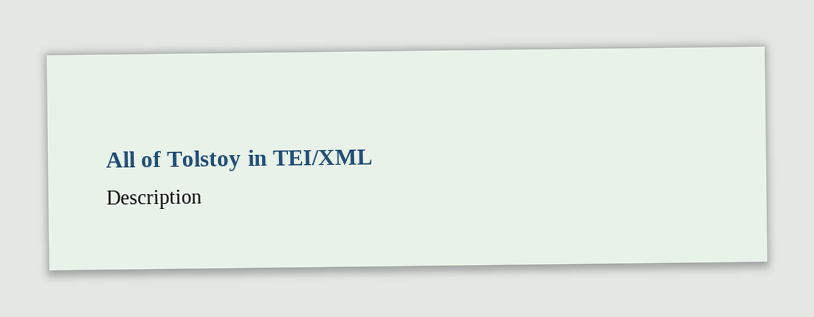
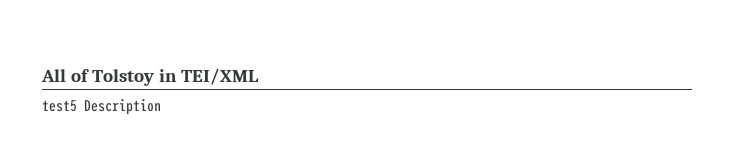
- Description
+ test5 Description

